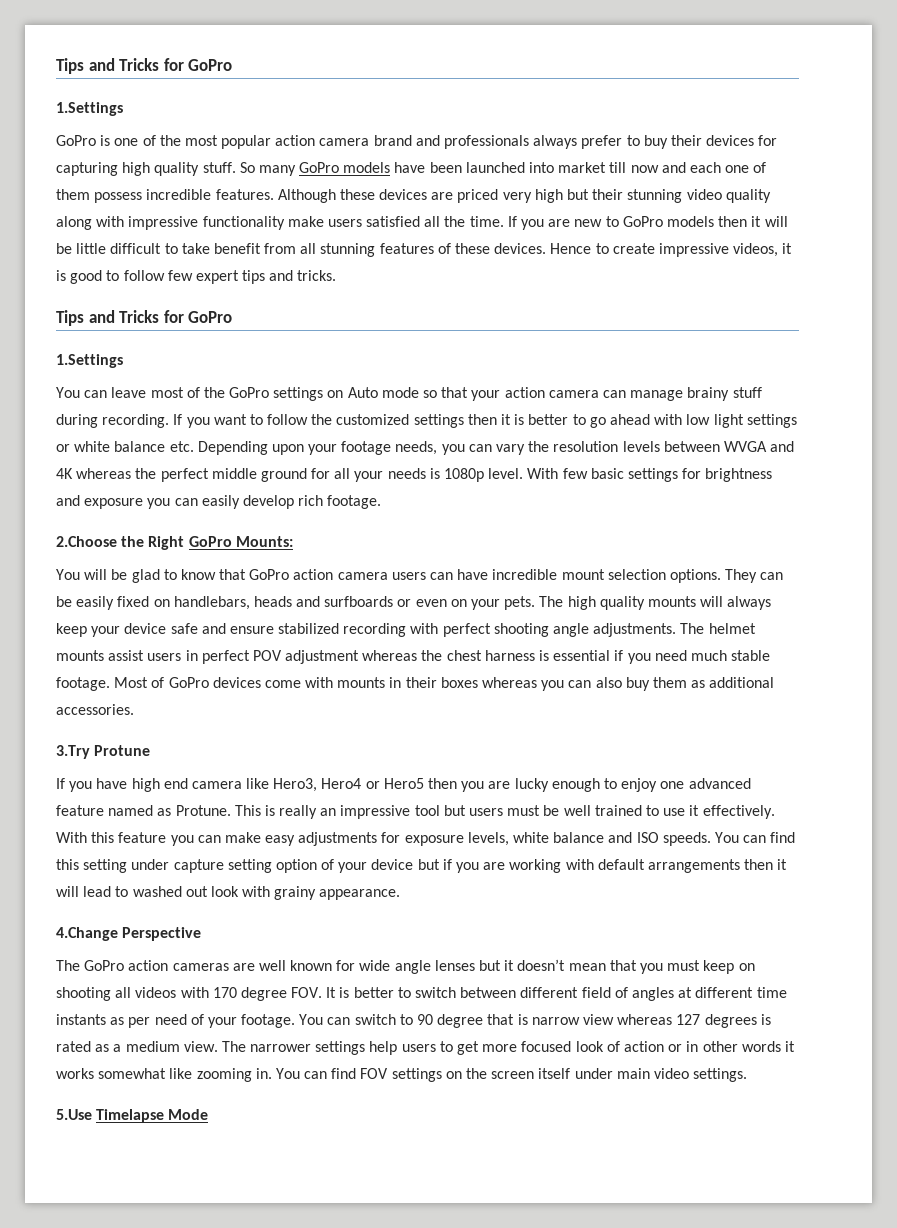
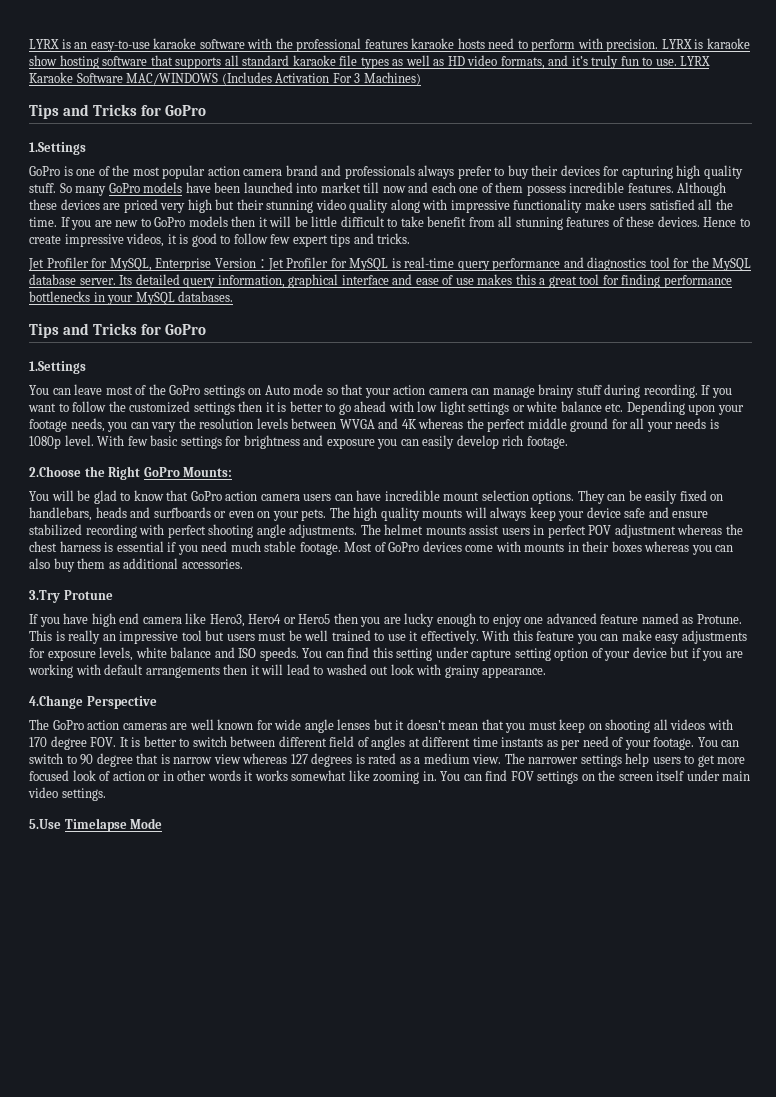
+ LYRX is an easy-to-use karaoke software with the professional features karaoke hosts need to perform with precision. LYRX is karaoke show hosting software that supports all standard karaoke file types as well as HD video formats, and it’s truly fun to use. LYRX Karaoke Software MAC/WINDOWS (Includes Activation For 3 Machines)
+ Jet Profiler for MySQL, Enterprise Version：Jet Profiler for MySQL is real-time query performance and diagnostics tool for the MySQL database server. Its detailed query information, graphical interface and ease of use makes this a great tool for finding performance bottlenecks in your MySQL databases.

